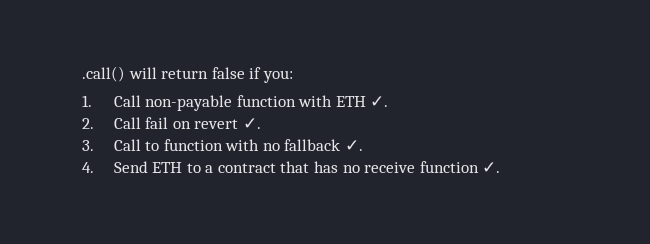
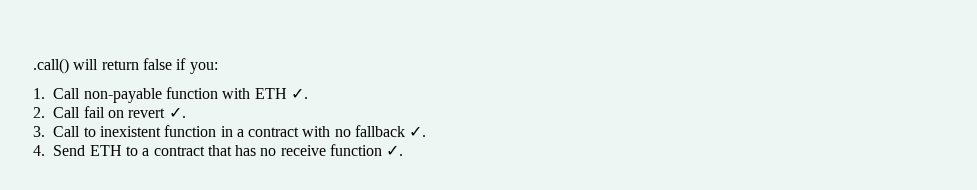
- 3. Call to function with no fallback ✓.
+ 3. Call to inexistent function in a contract with no fallback ✓.

